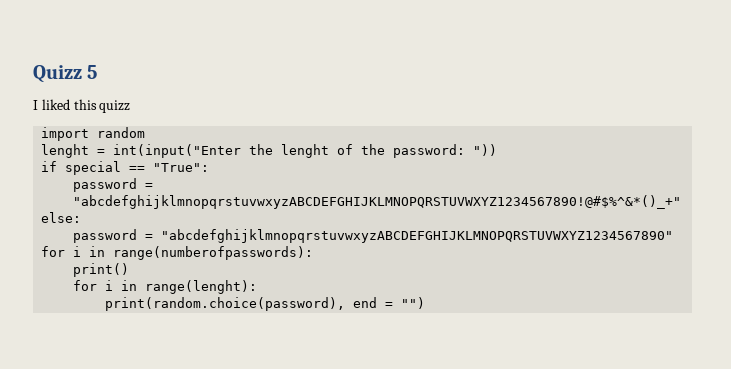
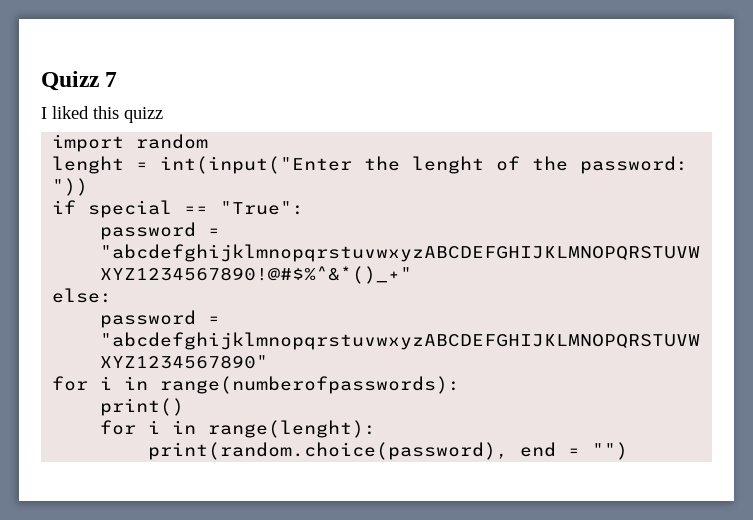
- Quizz 5
+ Quizz 7

